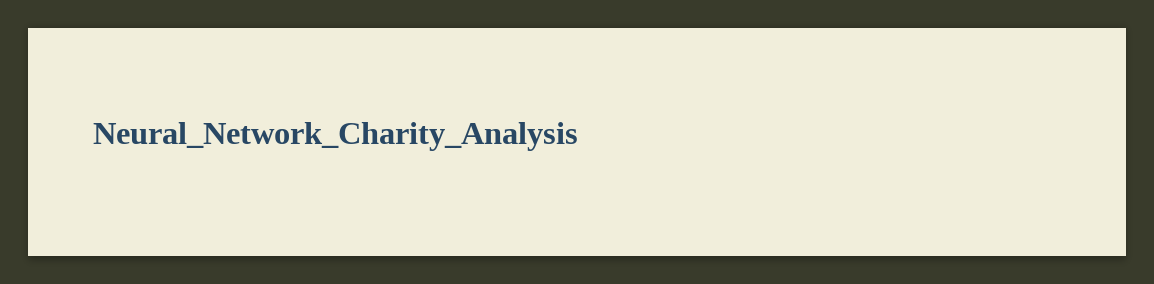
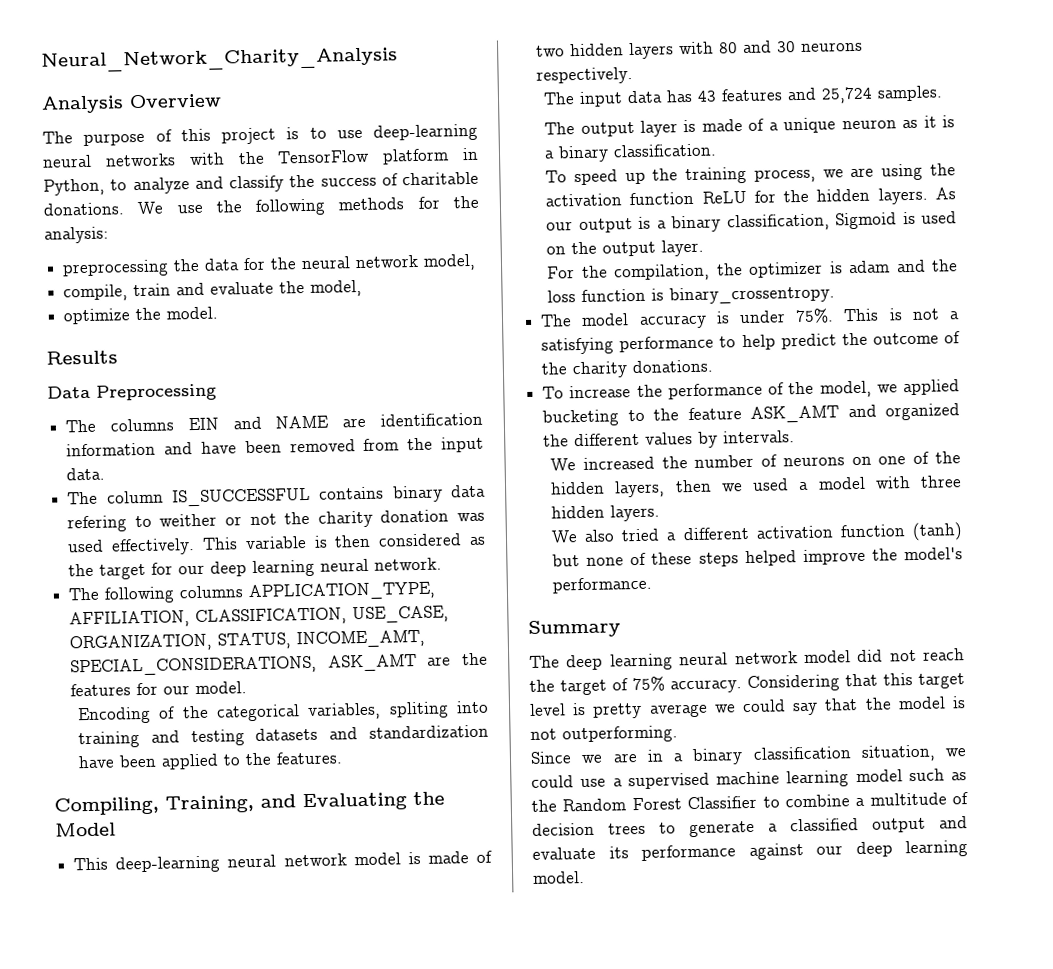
+ Analysis Overview
+ The purpose of this project is to use deep-learning neural networks with the TensorFlow platform in Python, to analyze and classify the success of charitable donations. We use the following methods for the analysis:
+ preprocessing the data for the neural network model,
+ compile, train and evaluate the model,
+ optimize the model.
+ Results
+ Data Preprocessing
+ The columns EIN and NAME are identification information and have been removed from the input data.
+ The column IS_SUCCESSFUL contains binary data refering to weither or not the charity donation was used effectively. This variable is then considered as the target for our deep learning neural network.
+ The following columns APPLICATION_TYPE, AFFILIATION, CLASSIFICATION, USE_CASE, ORGANIZATION, STATUS, INCOME_AMT, SPECIAL_CONSIDERATIONS, ASK_AMT are the features for our model.
+ Encoding of the categorical variables, spliting into training and testing datasets and standardization have been applied to the features.
+ Compiling, Training, and Evaluating the Model
+ This deep-learning neural network model is made of two hidden layers with 80 and 30 neurons respectively.
+ The input data has 43 features and 25,724 samples.
+ The output layer is made of a unique neuron as it is a binary classification.
+ To speed up the training process, we are using the activation function ReLU for the hidden layers. As our output is a binary classification, Sigmoid is used on the output layer.
+ For the compilation, the optimizer is adam and the loss function is binary_crossentropy.
+ The model accuracy is under 75%. This is not a satisfying performance to help predict the outcome of the charity donations.
+ To increase the performance of the model, we applied bucketing to the feature ASK_AMT and organized the different values by intervals.
+ We increased the number of neurons on one of the hidden layers, then we used a model with three hidden layers.
+ We also tried a different activation function (tanh) but none of these steps helped improve the model's performance.
+ Summary
+ The deep learning neural network model did not reach the target of 75% accuracy. Considering that this target level is pretty average we could say that the model is not outperforming.
+ Since we are in a binary classification situation, we could use a supervised machine learning model such as the Random Forest Classifier to combine a multitude of decision trees to generate a classified output and evaluate its performance against our deep learning model.

